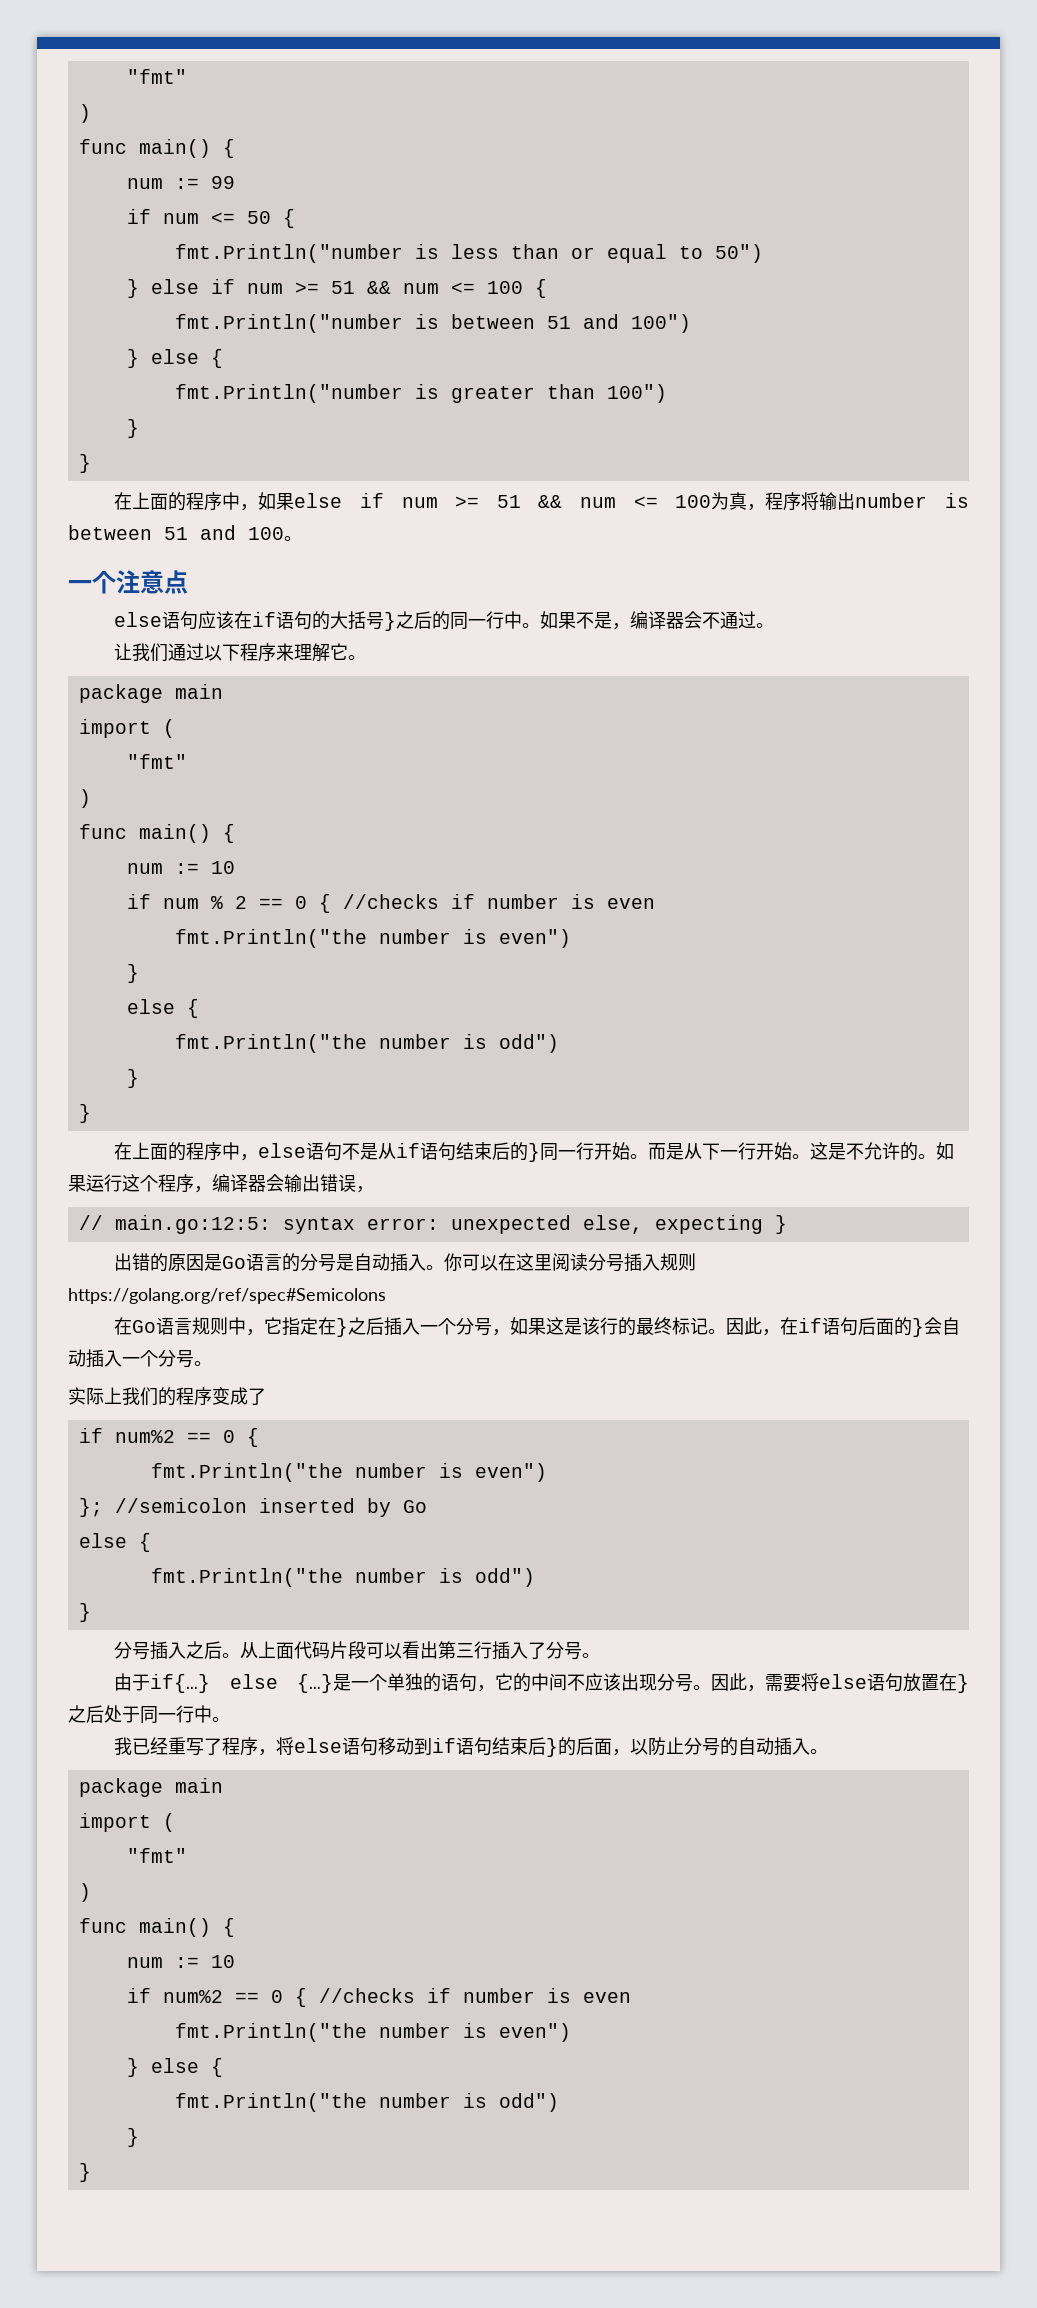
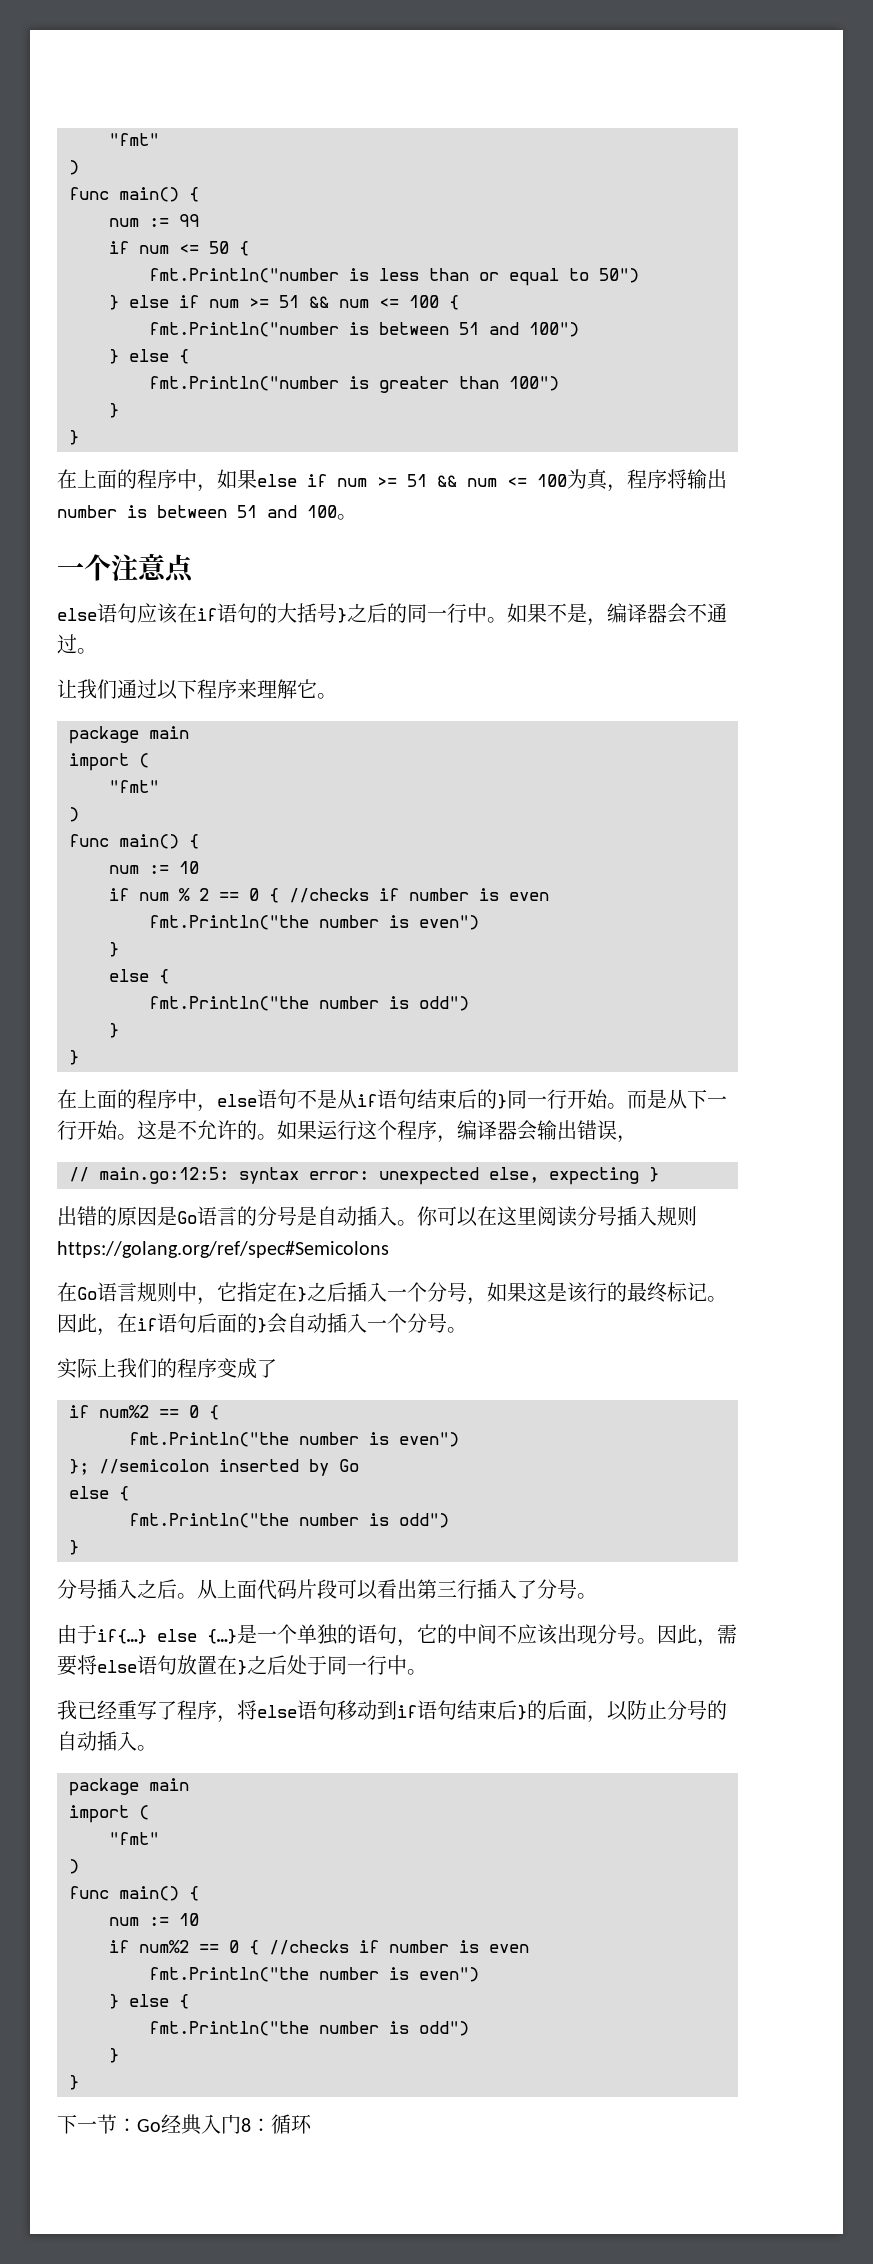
+ 下一节：Go经典入门8：循环

